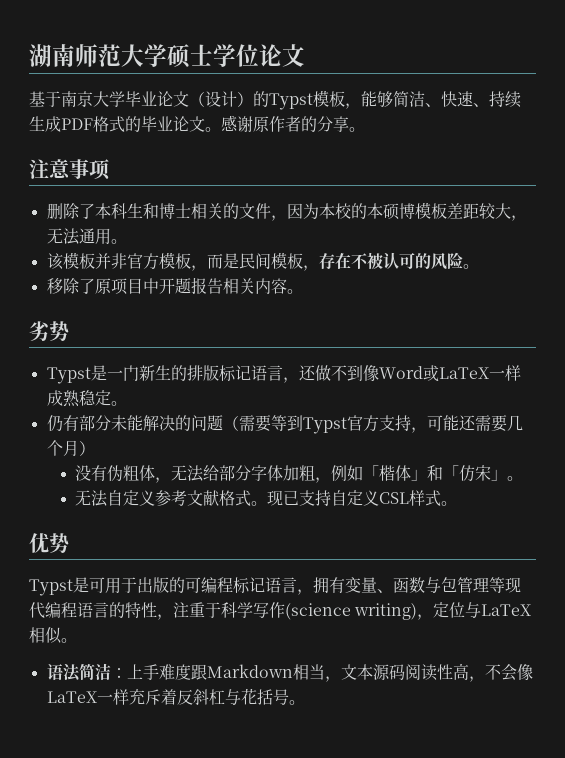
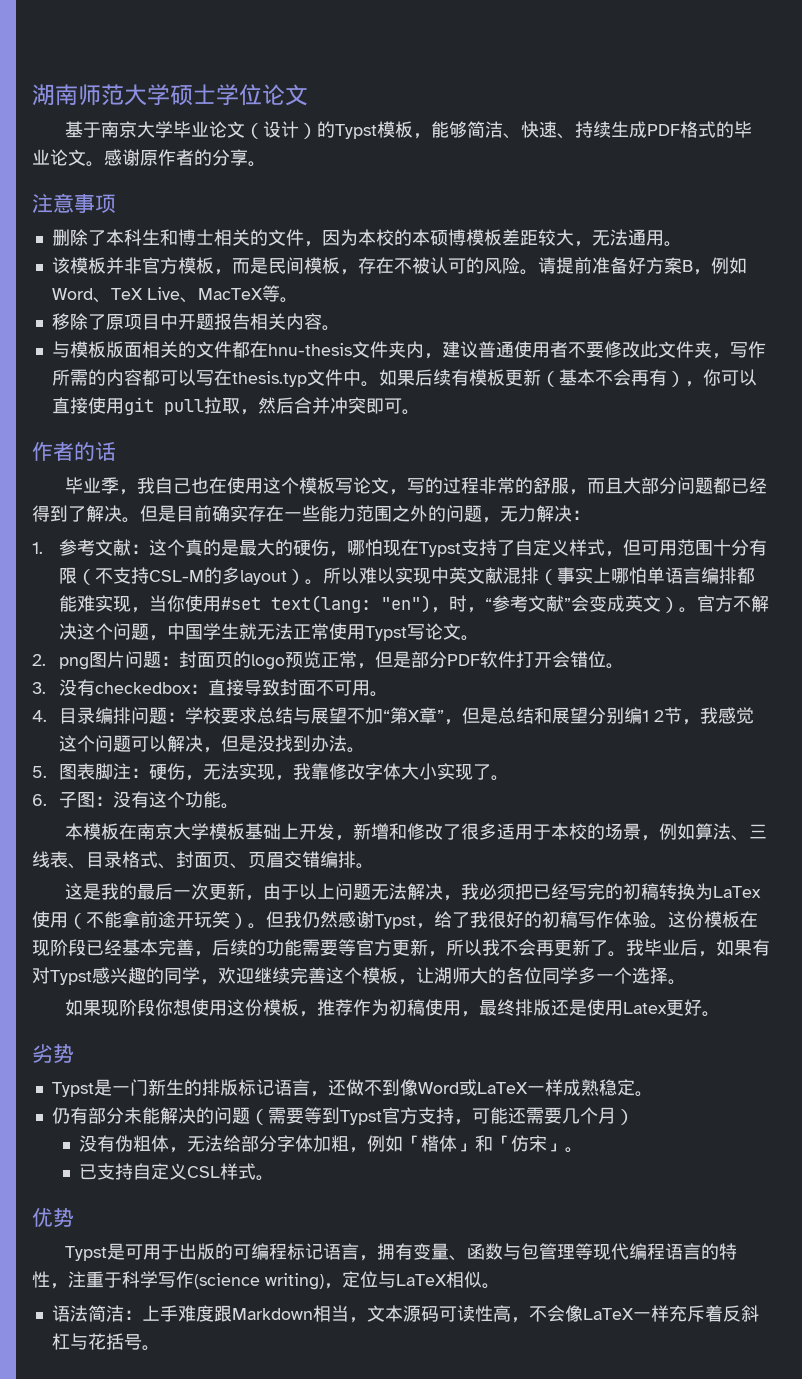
+ 请提前准备好方案B，例如Word、TeX Live、MacTeX等。
+ 与模板版面相关的文件都在hnu-thesis文件夹内，建议普通使用者不要修改此文件夹，写作所需的内容都可以写在thesis.typ文件中。如果后续有模板更新（基本不会再有），你可以直接使用git pull拉取，然后合并冲突即可。
+ 作者的话
+ 毕业季，我自己也在使用这个模板写论文，写的过程非常的舒服，而且大部分问题都已经得到了解决。但是目前确实存在一些能力范围之外的问题，无力解决：
+ 1.参考文献：这个真的是最大的硬伤，哪怕现在Typst支持了自定义样式，但可用范围十分有限（不支持CSL-M的多layout）。所以难以实现中英文献混排（事实上哪怕单语言编排都能难实现，当你使用#set text(lang: "en")，时，“参考文献”会变成英文）。官方不解决这个问题，中国学生就无法正常使用Typst写论文。
+ 2. png图片问题：封面页的logo预览正常，但是部分PDF软件打开会错位。
+ 3.没有checkedbox：直接导致封面不可用。
+ 4.目录编排问题：学校要求总结与展望不加“第X章”，但是总结和展望分别编1 2节，我感觉这个问题可以解决，但是没找到办法。
+ 5.图表脚注：硬伤，无法实现，我靠修改字体大小实现了。
+ 6.子图：没有这个功能。
+ 本模板在南京大学模板基础上开发，新增和修改了很多适用于本校的场景，例如算法、三线表、目录格式、封面页、页眉交错编排。
+ 这是我的最后一次更新，由于以上问题无法解决，我必须把已经写完的初稿转换为LaTex使用（不能拿前途开玩笑）。但我仍然感谢Typst，给了我很好的初稿写作体验。这份模板在现阶段已经基本完善，后续的功能需要等官方更新，所以我不会再更新了。我毕业后，如果有对Typst感兴趣的同学，欢迎继续完善这个模板，让湖师大的各位同学多一个选择。
+ 如果现阶段你想使用这份模板，推荐作为初稿使用，最终排版还是使用Latex更好。
- 无法自定义参考文献格式。现已支持自定义CSL样式。
+ 已支持自定义CSL样式。
- 语法简洁：上手难度跟Markdown相当，文本源码阅读性高，不会像LaTeX一样充斥着反斜杠与花括号。
+ 语法简洁：上手难度跟Markdown相当，文本源码可读性高，不会像LaTeX一样充斥着反斜杠与花括号。

